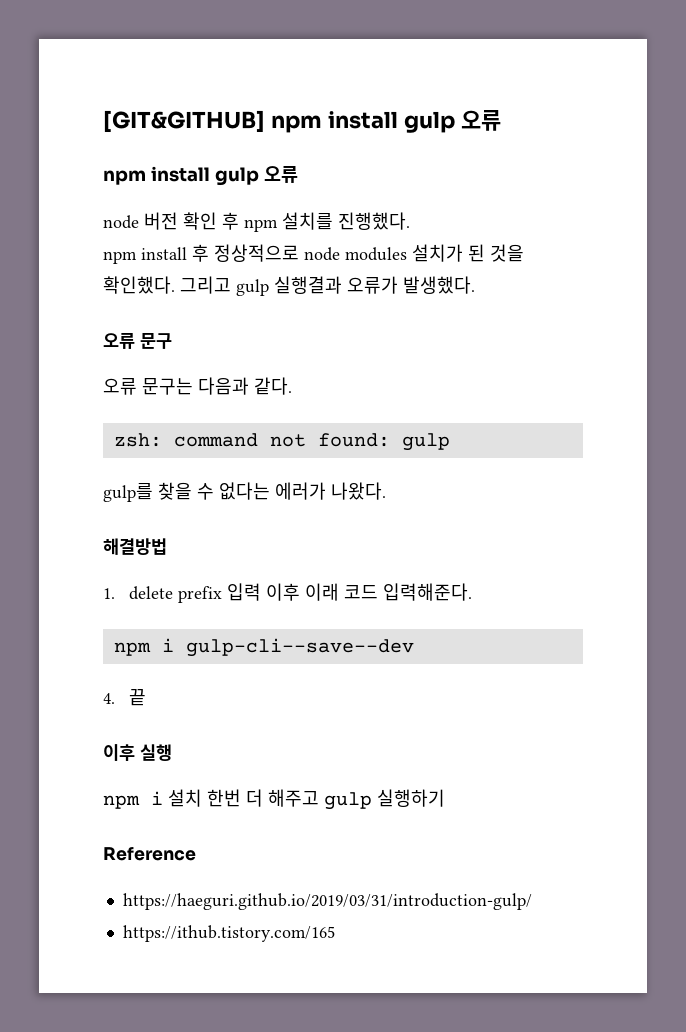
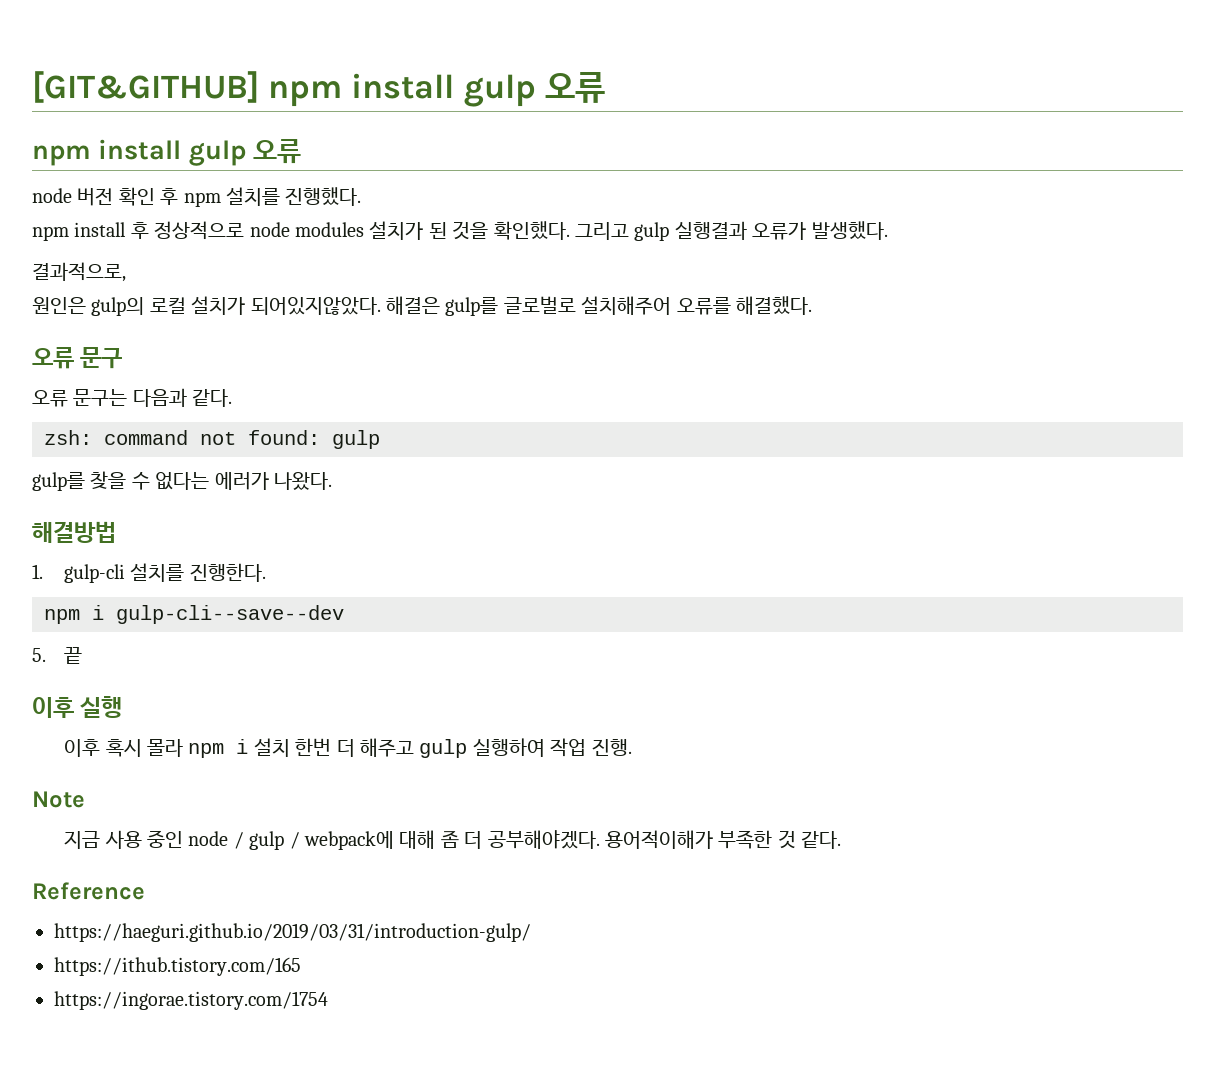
+ 결과적으로,
+ 원인은 gulp의 로컬 설치가 되어있지않았다. 해결은 gulp를 글로벌로 설치해주어 오류를 해결했다.
- 1. delete prefix 입력 이후 이래 코드 입력해준다.
+ 1. gulp-cli 설치를 진행한다.
- 4. 끝
+ 5. 끝
- npm i 설치 한번 더 해주고 gulp 실행하기
+ 이후 혹시 몰라 npm i 설치 한번 더 해주고 gulp 실행하여 작업 진행.
+ Note
+ 지금 사용 중인 node / gulp / webpack에 대해 좀 더 공부해야겠다. 용어적이해가 부족한 것 같다.
+ https://ingorae.tistory.com/1754

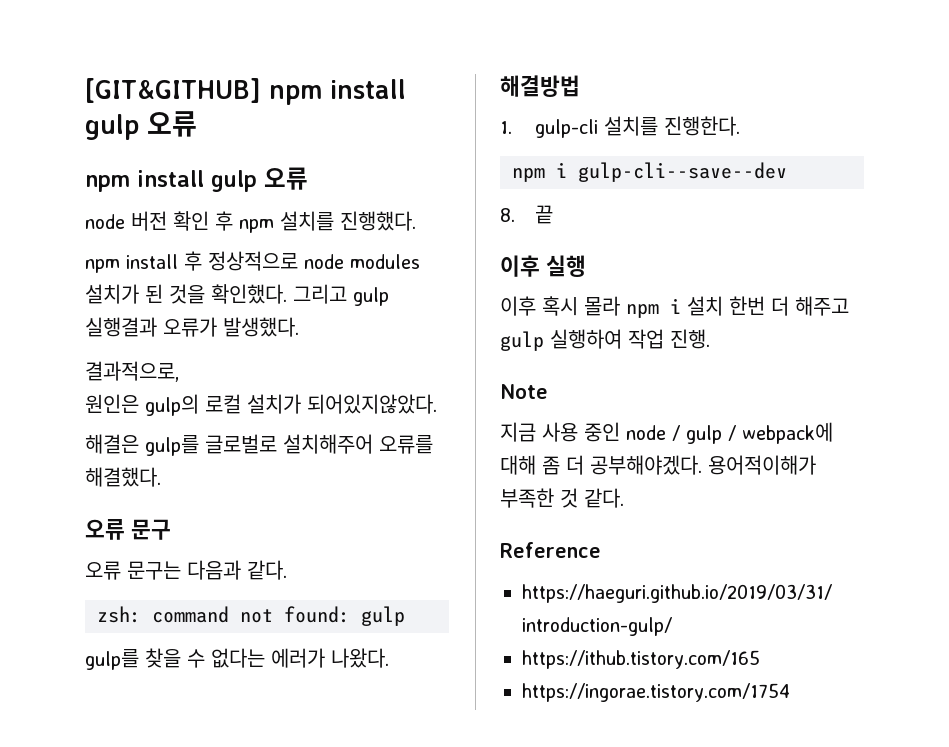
- 원인은 gulp의 로컬 설치가 되어있지않았다. 해결은 gulp를 글로벌로 설치해주어 오류를 해결했다.
+ 원인은 gulp의 로컬 설치가 되어있지않았다.
+ 해결은 gulp를 글로벌로 설치해주어 오류를 해결했다.
- 5. 끝
+ 8. 끝

